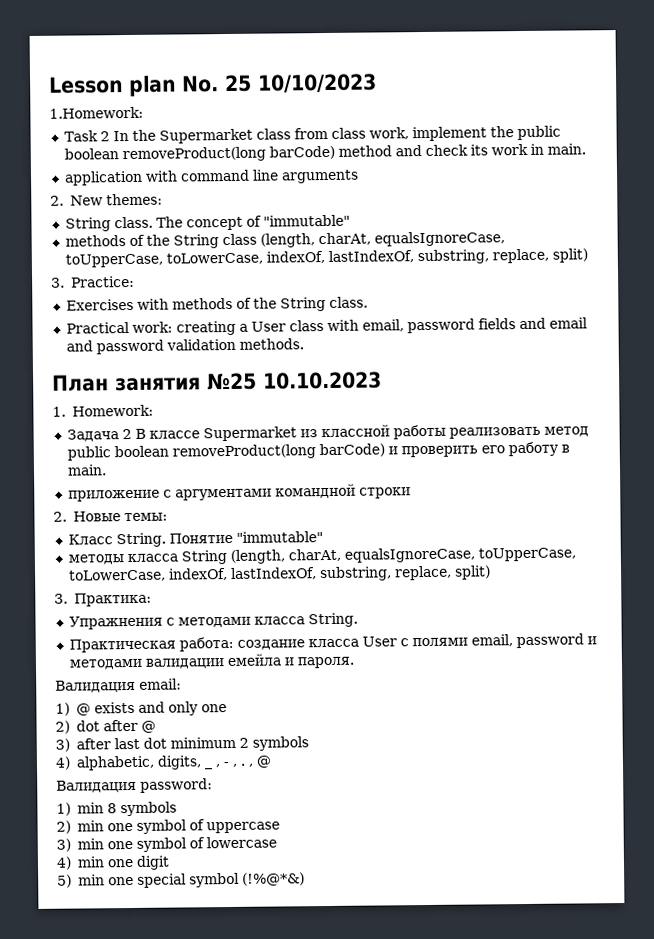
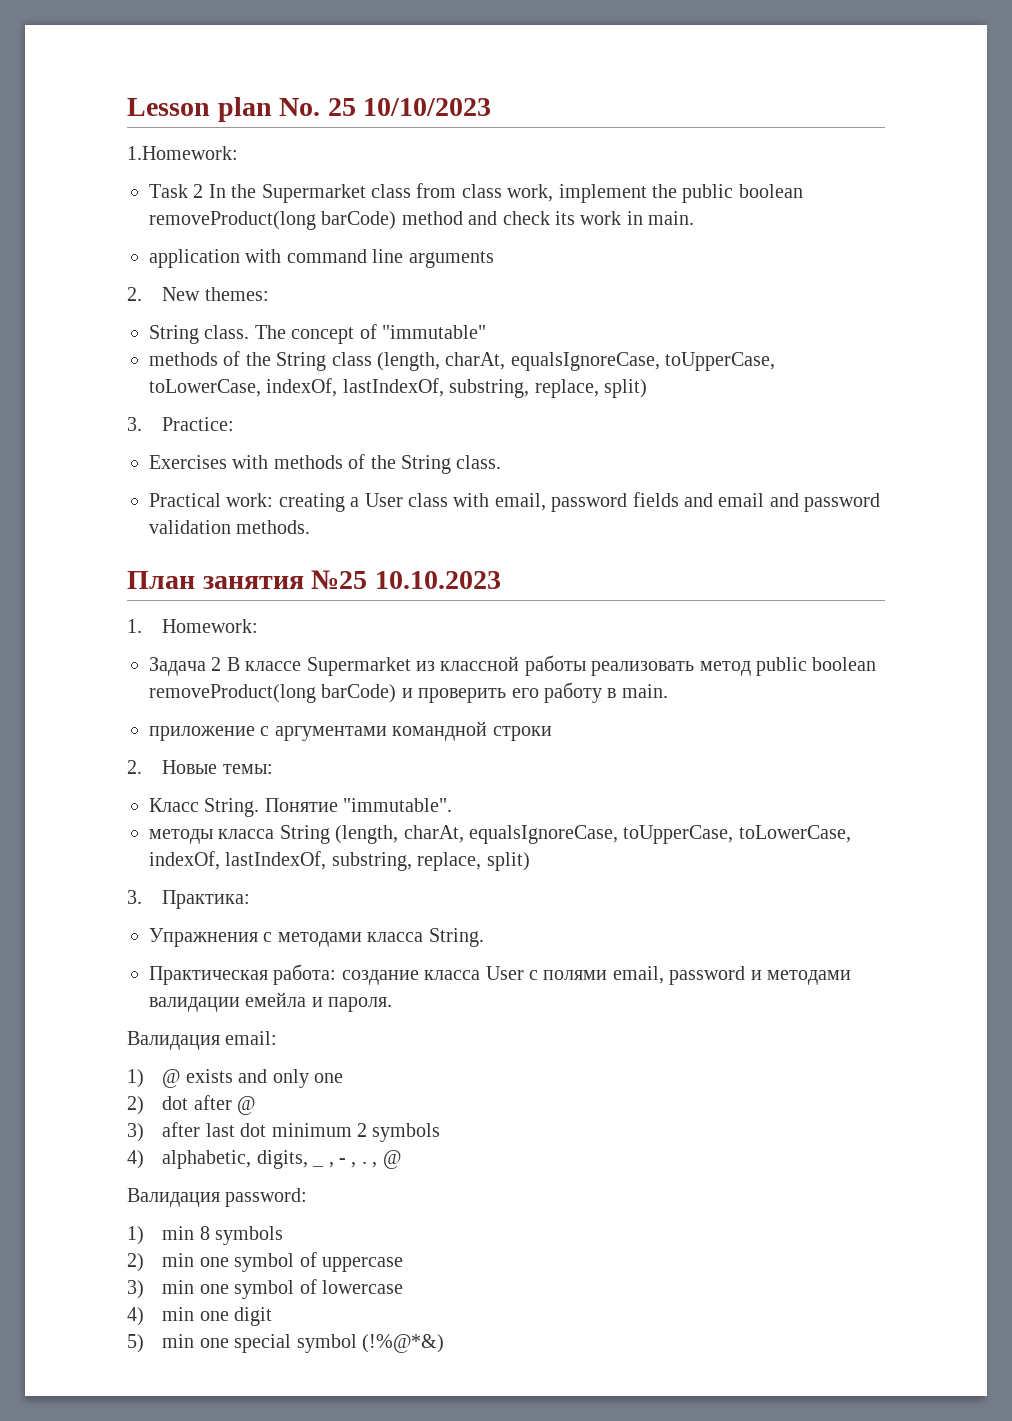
- Понятие "immutable"
+ Понятие "immutable".

